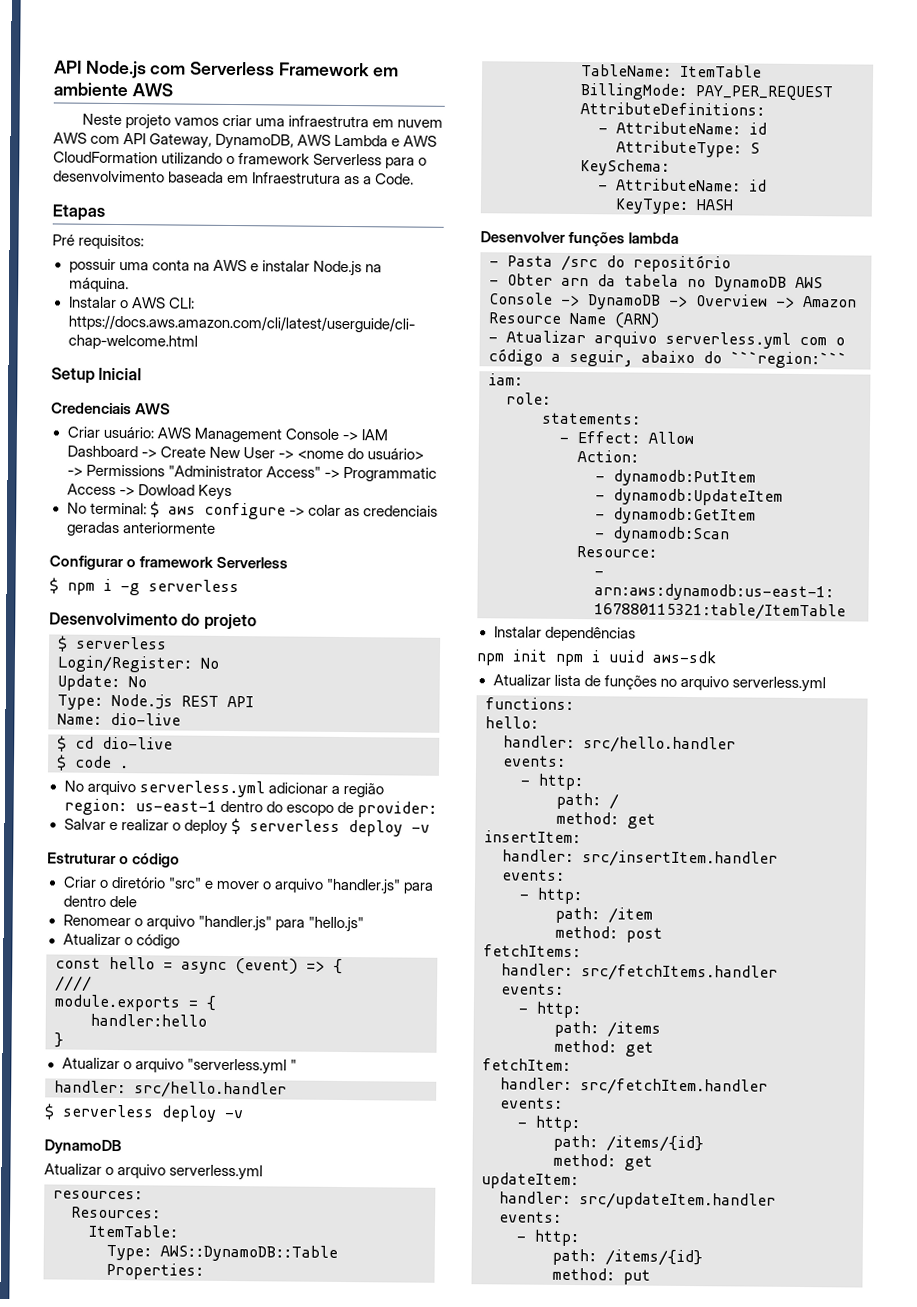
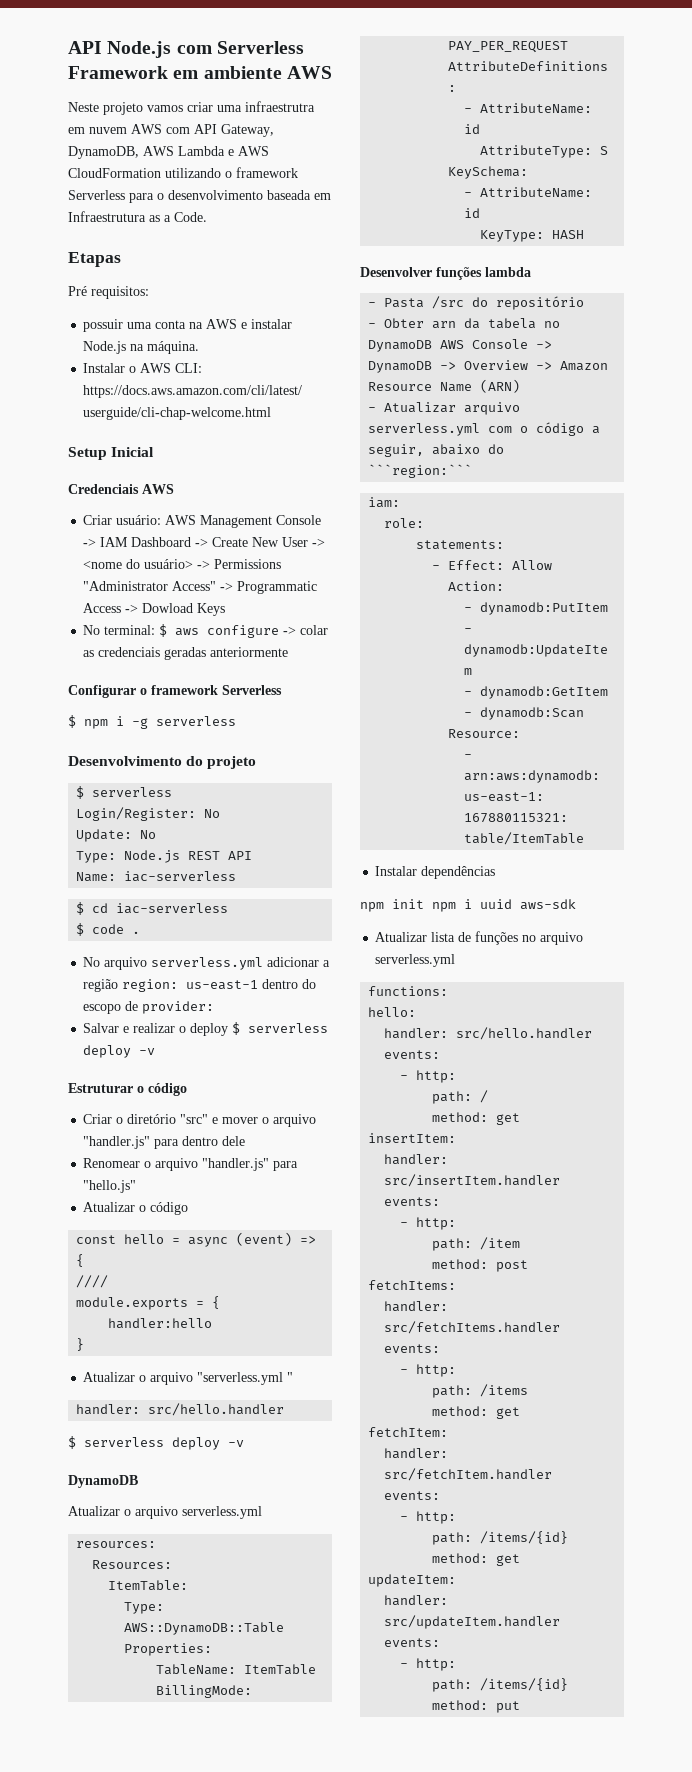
- Name: dio-live
+ Name: iac-serverless
- $ cd dio-live
+ $ cd iac-serverless

